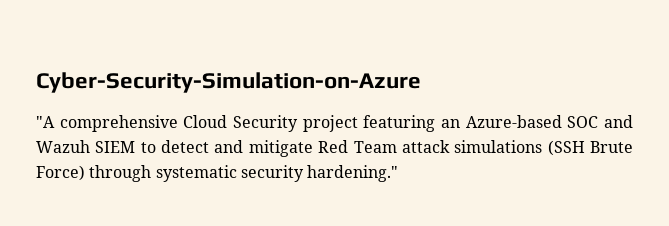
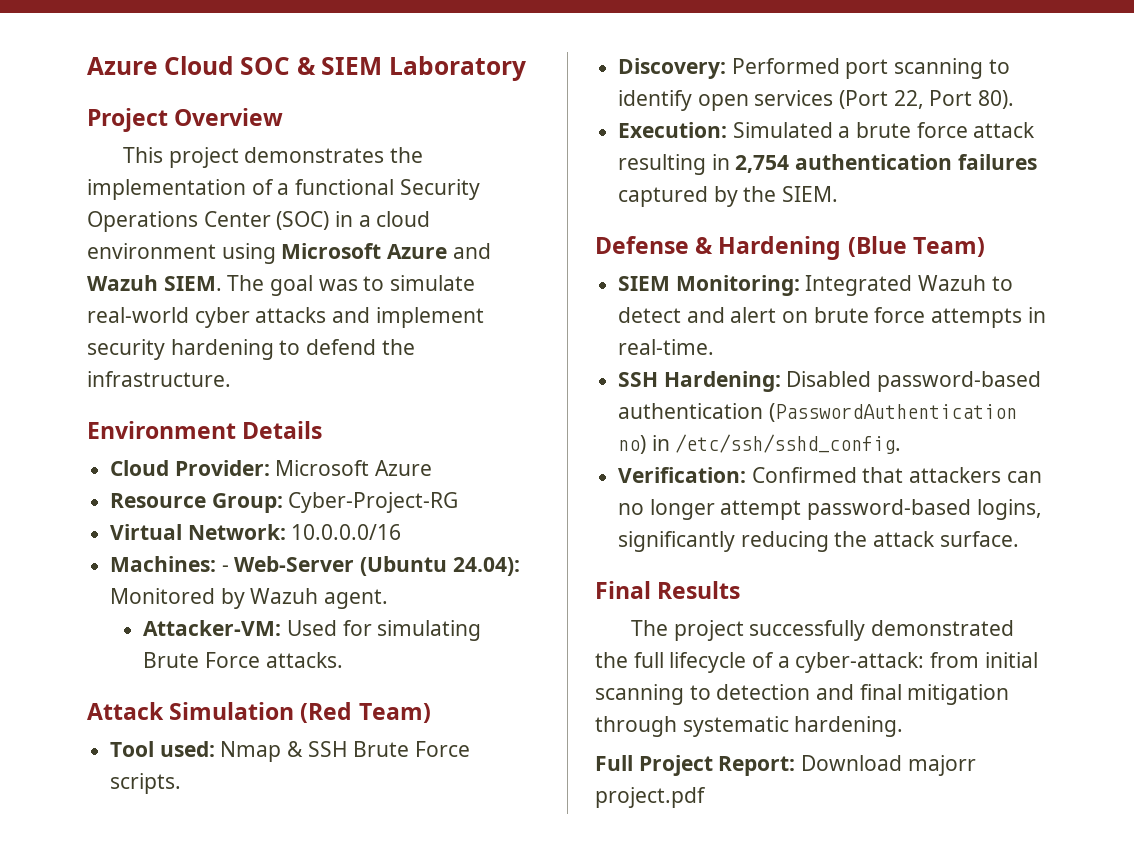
- Cyber-Security-Simulation-on-Azure
- "A comprehensive Cloud Security project featuring an Azure-based SOC and Wazuh SIEM to detect and mitigate Red Team attack simulations (SSH Brute Force) through systematic security hardening."
+ Azure Cloud SOC & SIEM Laboratory
+ Project Overview
+ This project demonstrates the implementation of a functional Security Operations Center (SOC) in a cloud environment using Microsoft Azure and Wazuh SIEM. The goal was to simulate real-world cyber attacks and implement security hardening to defend the infrastructure.
+ Environment Details
+ Cloud Provider: Microsoft Azure
+ Resource Group: Cyber-Project-RG
+ Virtual Network: 10.0.0.0/16
+ Machines: - Web-Server (Ubuntu 24.04): Monitored by Wazuh agent.
+ Attacker-VM: Used for simulating Brute Force attacks.
+ Attack Simulation (Red Team)
+ Tool used: Nmap & SSH Brute Force scripts.
+ Discovery: Performed port scanning to identify open services (Port 22, Port 80).
+ Execution: Simulated a brute force attack resulting in 2,754 authentication failures captured by the SIEM.
+ Defense & Hardening (Blue Team)
+ SIEM Monitoring: Integrated Wazuh to detect and alert on brute force attempts in real-time.
+ SSH Hardening: Disabled password-based authentication (PasswordAuthentication no) in /etc/ssh/sshd_config.
+ Verification: Confirmed that attackers can no longer attempt password-based logins, significantly reducing the attack surface.
+ Final Results
+ The project successfully demonstrated the full lifecycle of a cyber-attack: from initial scanning to detection and final mitigation through systematic hardening.
+ Full Project Report: Download majorr project.pdf

